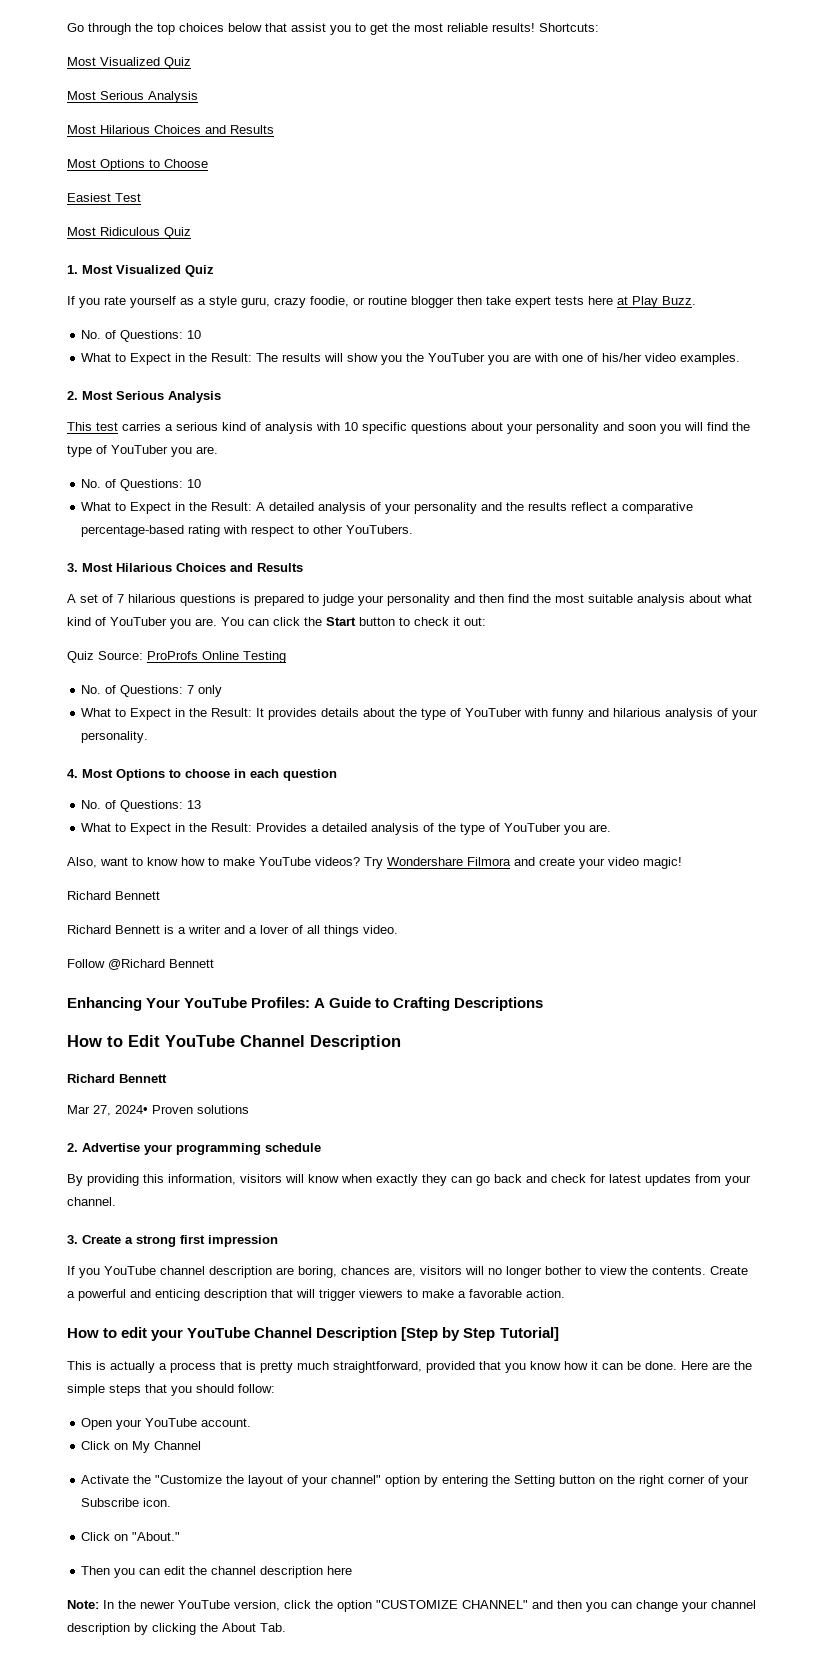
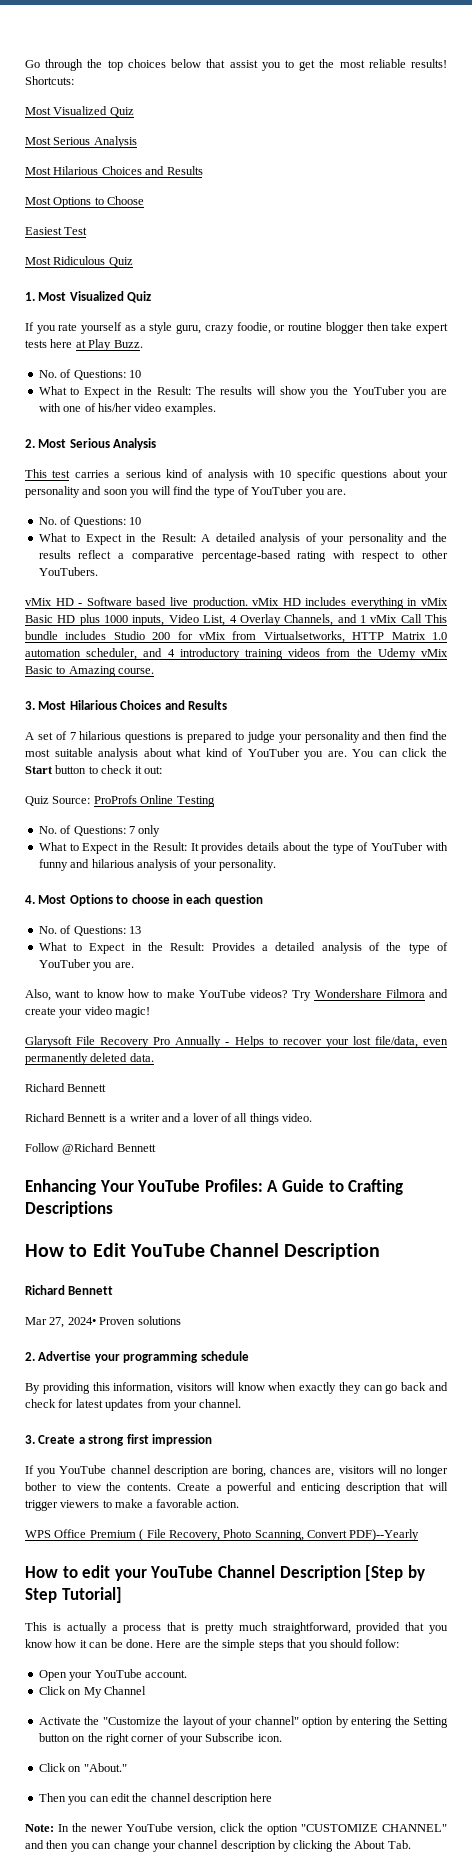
+ vMix HD - Software based live production. vMix HD includes everything in vMix Basic HD plus 1000 inputs, Video List, 4 Overlay Channels, and 1 vMix Call This bundle includes Studio 200 for vMix from Virtualsetworks, HTTP Matrix 1.0 automation scheduler, and 4 introductory training videos from the Udemy vMix Basic to Amazing course.
+ Glarysoft File Recovery Pro Annually - Helps to recover your lost file/data, even permanently deleted data.
+ WPS Office Premium ( File Recovery, Photo Scanning, Convert PDF)--Yearly

